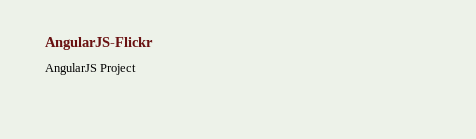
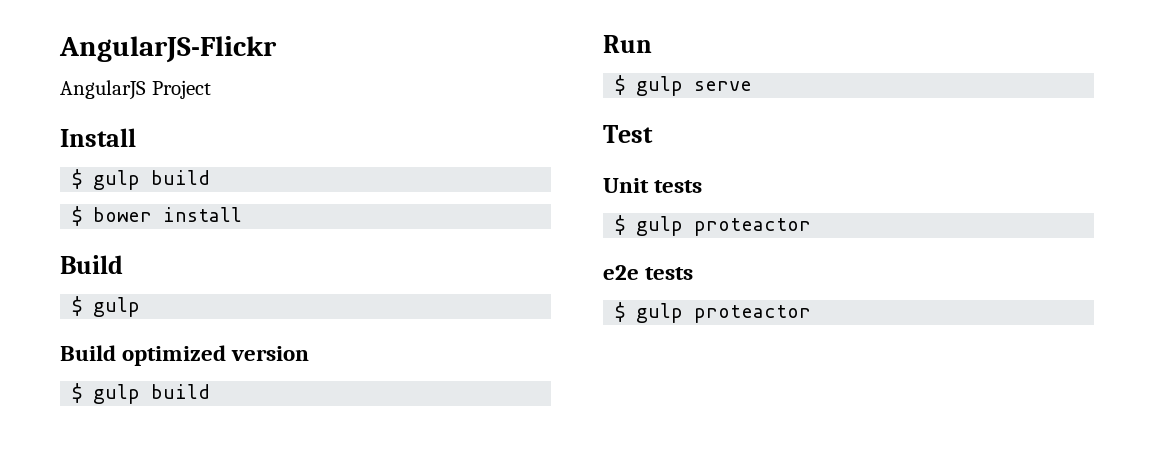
+ Install
+ $ gulp build
+ $ bower install
+ Build
+ $ gulp
+ Build optimized version
+ $ gulp build
+ Run
+ $ gulp serve
+ Test
+ Unit tests
+ $ gulp proteactor
+ e2e tests
+ $ gulp proteactor

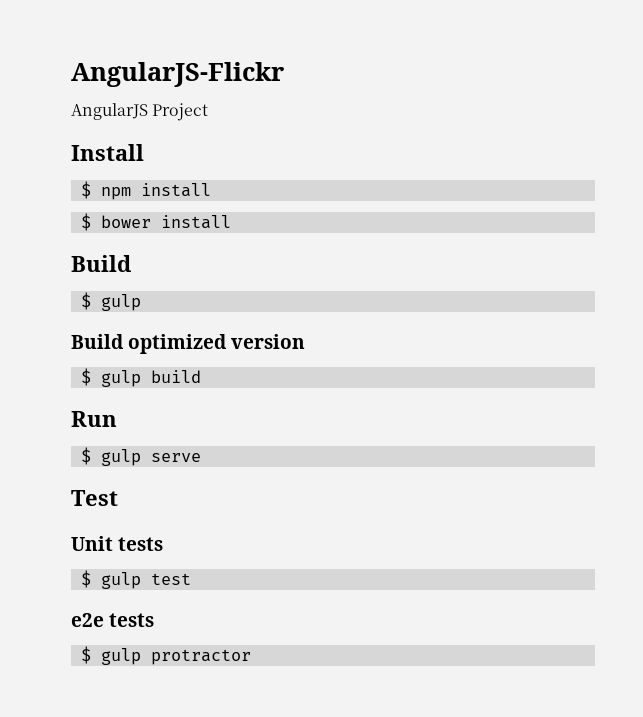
  Install
- $ gulp build
+ $ npm install
  Unit tests
- $ gulp proteactor
+ $ gulp test
  e2e tests
- $ gulp proteactor
+ $ gulp protractor

